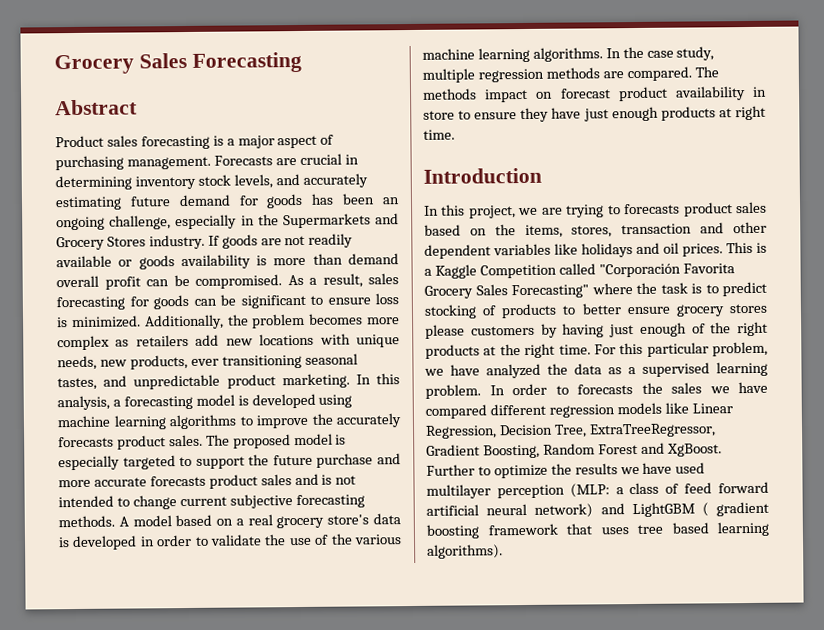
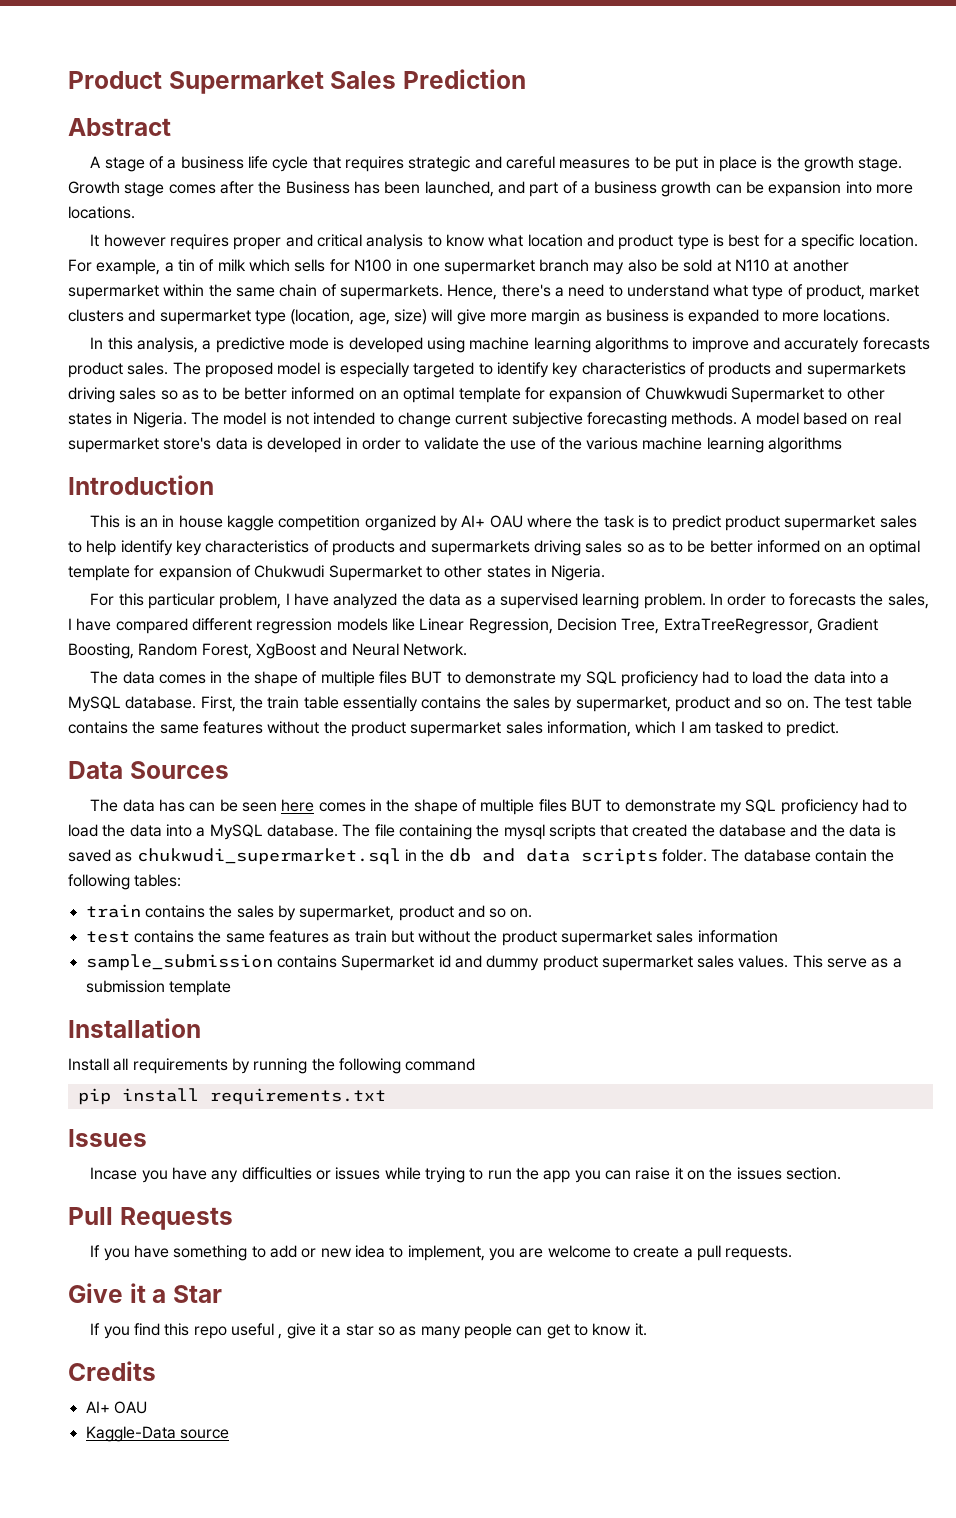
- Grocery Sales Forecasting
+ Product Supermarket Sales Prediction
  Abstract
- Product sales forecasting is a major aspect of purchasing management. Forecasts are crucial in determining inventory stock levels, and accurately estimating future demand for goods has been an ongoing challenge, especially in the Supermarkets and Grocery Stores industry. If goods are not readily available or goods availability is more than demand overall profit can be compromised. As a result, sales forecasting for goods can be significant to ensure loss is minimized. Additionally, the problem becomes more complex as retailers add new locations with unique needs, new products, ever transitioning seasonal tastes, and unpredictable product marketing. In this analysis, a forecasting model is developed using machine learning algorithms to improve the accurately forecasts product sales.
+ A stage of a business life cycle that requires strategic and careful measures to be put in place is the growth stage. Growth stage comes after the Business has been launched, and part of a business growth can be expansion into more locations.
+ It however requires proper and critical analysis to know what location and product type is best for a specific location. For example, a tin of milk which sells for N100 in one supermarket branch may also be sold at N110 at another supermarket within the same chain of supermarkets. Hence, there's a need to understand what type of product, market clusters and supermarket type (location, age, size) will give more margin as business is expanded to more locations.
+ In this analysis, a predictive mode is developed using machine learning algorithms to improve and accurately forecasts product sales.
- The proposed model is especially targeted to support the future purchase and more accurate forecasts product sales and is not intended to change current subjective forecasting methods.
+ The proposed model is especially targeted to identify key characteristics of products and supermarkets driving sales so as to be better informed on an optimal template for expansion of Chuwkwudi Supermarket to other states in Nigeria. The model is not intended to change current subjective forecasting methods.
- A model based on a real grocery store's data is developed in order to validate the use of the various machine learning algorithms. In the case study, multiple regression methods are compared. The methods impact on forecast product availability in store to ensure they have just enough products at right time.
+ A model based on real supermarket store's data is developed in order to validate the use of the various machine learning algorithms
  Introduction
- In this project, we are trying to forecasts product sales based on the items, stores, transaction and other dependent variables like holidays and oil prices. This is a Kaggle Competition called "Corporación Favorita Grocery Sales Forecasting" where the task is to predict stocking of products to better ensure grocery stores please customers by having just enough of the right products at the right time. For this particular problem, we have analyzed the data as a supervised learning problem.
+ This is an in house kaggle competition organized by AI+ OAU where the task is to predict product supermarket sales to help identify key characteristics of products and supermarkets driving sales so as to be better informed on an optimal template for expansion of Chukwudi Supermarket to other states in Nigeria.
+ For this particular problem, I have analyzed the data as a supervised learning problem.
- In order to forecasts the sales we have compared different regression models like Linear Regression, Decision Tree, ExtraTreeRegressor, Gradient Boosting, Random Forest and XgBoost. Further to optimize the results we have used multilayer perception (MLP: a class of feed forward artificial neural network) and LightGBM ( gradient boosting framework that uses tree based learning algorithms).
+ In order to forecasts the sales, I have compared different regression models like Linear Regression, Decision Tree, ExtraTreeRegressor, Gradient Boosting, Random Forest, XgBoost and Neural Network.
+ The data comes in the shape of multiple files BUT to demonstrate my SQL proficiency had to load the data into a MySQL database. First, the train table essentially contains the sales by supermarket, product and so on. The test table contains the same features without the product supermarket sales information, which I am tasked to predict.
+ Data Sources
+ The data has can be seen here comes in the shape of multiple files BUT to demonstrate my SQL proficiency had to load the data into a MySQL database. The file containing the mysql scripts that created the database and the data is saved as chukwudi_supermarket.sql in the db and data scripts folder. The database contain the following tables:
+ train contains the sales by supermarket, product and so on.
+ test contains the same features as train but without the product supermarket sales information
+ sample_submission contains Supermarket id and dummy product supermarket sales values. This serve as a submission template
+ Installation
+ Install all requirements by running the following command
+ pip install requirements.txt
+ Issues
+ Incase you have any difficulties or issues while trying to run the app you can raise it on the issues section.
+ Pull Requests
+ If you have something to add or new idea to implement, you are welcome to create a pull requests.
+ Give it a Star
+ If you find this repo useful , give it a star so as many people can get to know it.
+ Credits
+ AI+ OAU
+ Kaggle-Data source

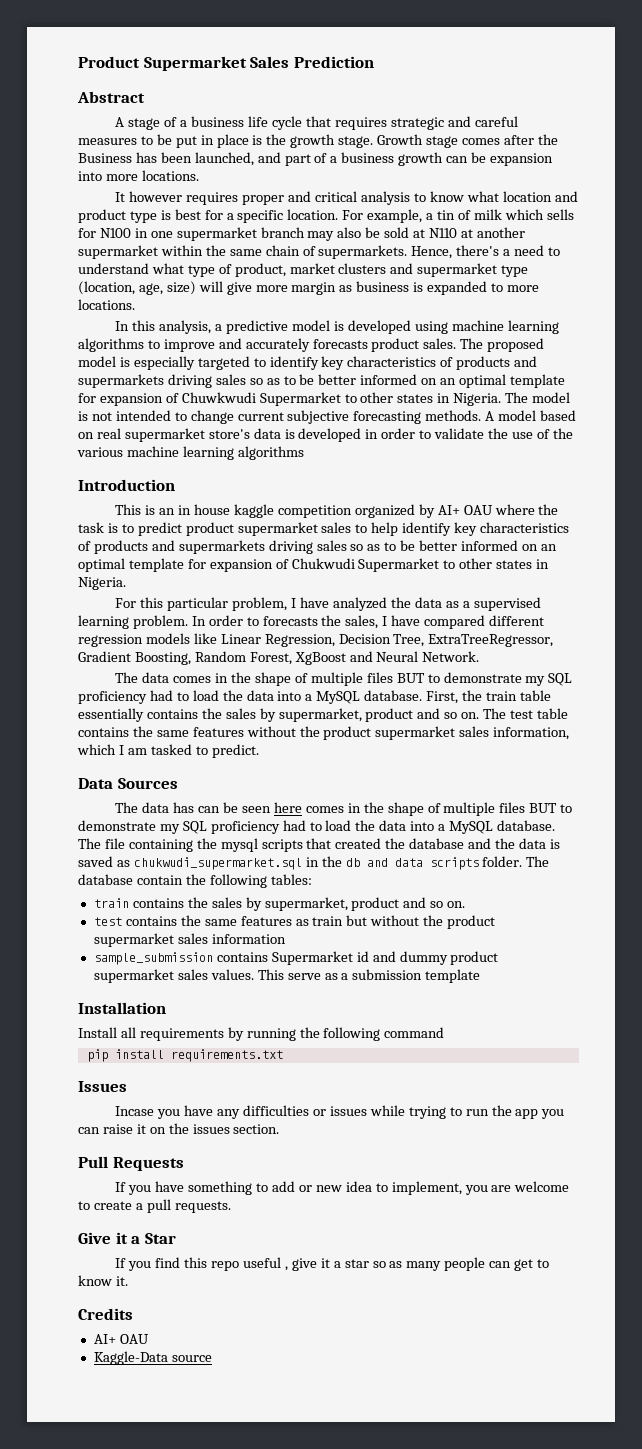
- In this analysis, a predictive mode is developed using machine learning algorithms to improve and accurately forecasts product sales.
+ In this analysis, a predictive model is developed using machine learning algorithms to improve and accurately forecasts product sales.

